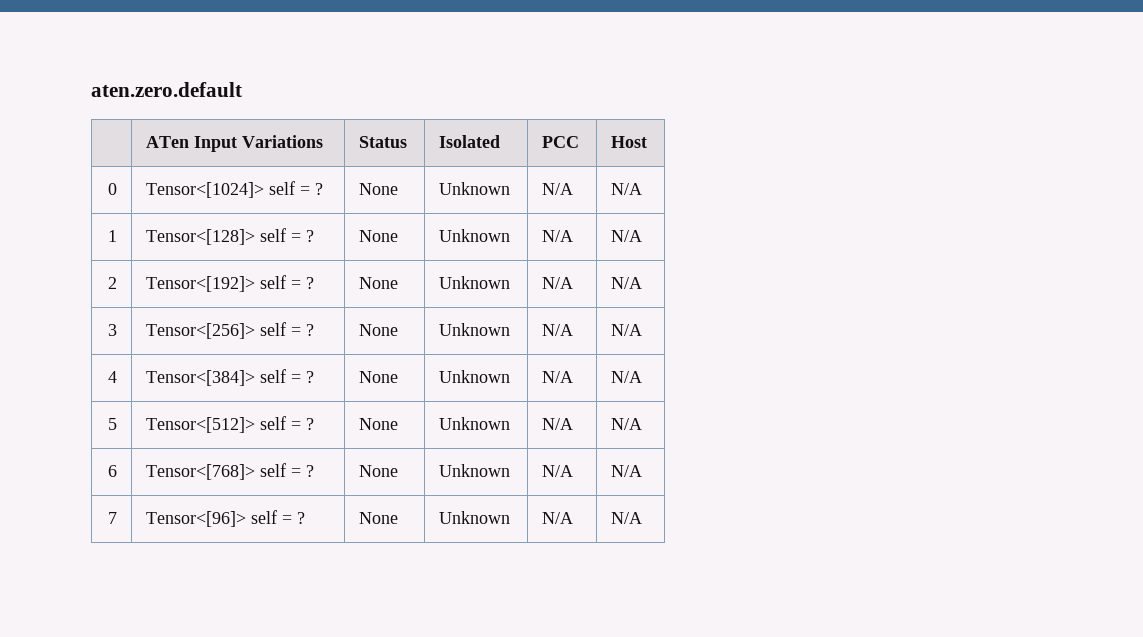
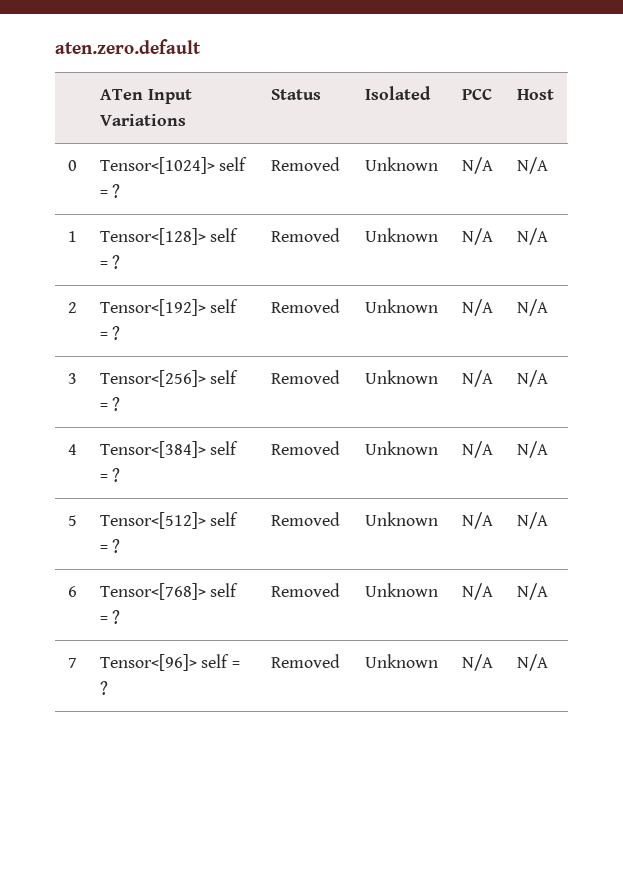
- 0 | Tensor<[1024]> self = ? | None | Unknown | N/A | N/A
+ 0 | Tensor<[1024]> self = ? | Removed | Unknown | N/A | N/A
- 1 | Tensor<[128]> self = ? | None | Unknown | N/A | N/A
+ 1 | Tensor<[128]> self = ? | Removed | Unknown | N/A | N/A
- 2 | Tensor<[192]> self = ? | None | Unknown | N/A | N/A
+ 2 | Tensor<[192]> self = ? | Removed | Unknown | N/A | N/A
- 3 | Tensor<[256]> self = ? | None | Unknown | N/A | N/A
+ 3 | Tensor<[256]> self = ? | Removed | Unknown | N/A | N/A
- 4 | Tensor<[384]> self = ? | None | Unknown | N/A | N/A
+ 4 | Tensor<[384]> self = ? | Removed | Unknown | N/A | N/A
- 5 | Tensor<[512]> self = ? | None | Unknown | N/A | N/A
+ 5 | Tensor<[512]> self = ? | Removed | Unknown | N/A | N/A
- 6 | Tensor<[768]> self = ? | None | Unknown | N/A | N/A
+ 6 | Tensor<[768]> self = ? | Removed | Unknown | N/A | N/A
- 7 | Tensor<[96]> self = ? | None | Unknown | N/A | N/A
+ 7 | Tensor<[96]> self = ? | Removed | Unknown | N/A | N/A

